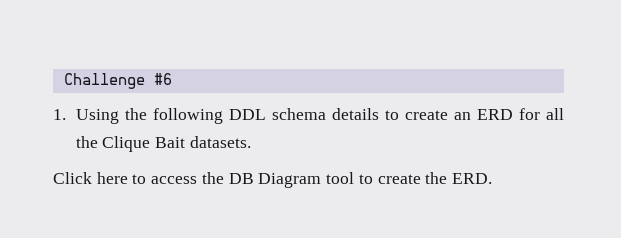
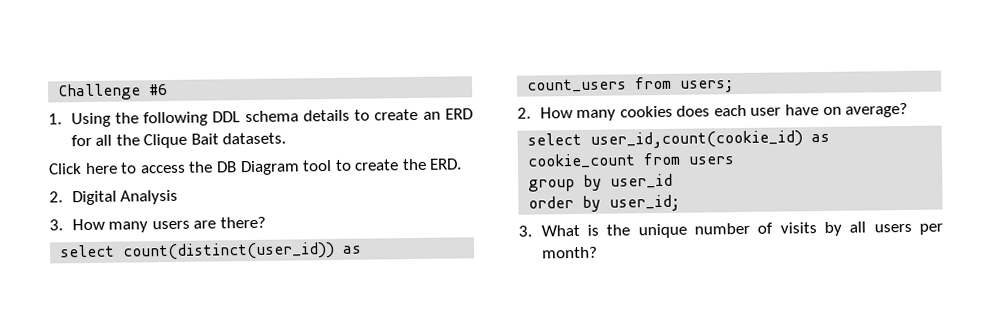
+ 2. Digital Analysis
+ 3. How many users are there?
+ select count(distinct(user_id)) as count_users from users;
+ 2. How many cookies does each user have on average?
+ select user_id,count(cookie_id) as cookie_count from users
+ group by user_id
+ order by user_id;
+ 3. What is the unique number of visits by all users per month?

